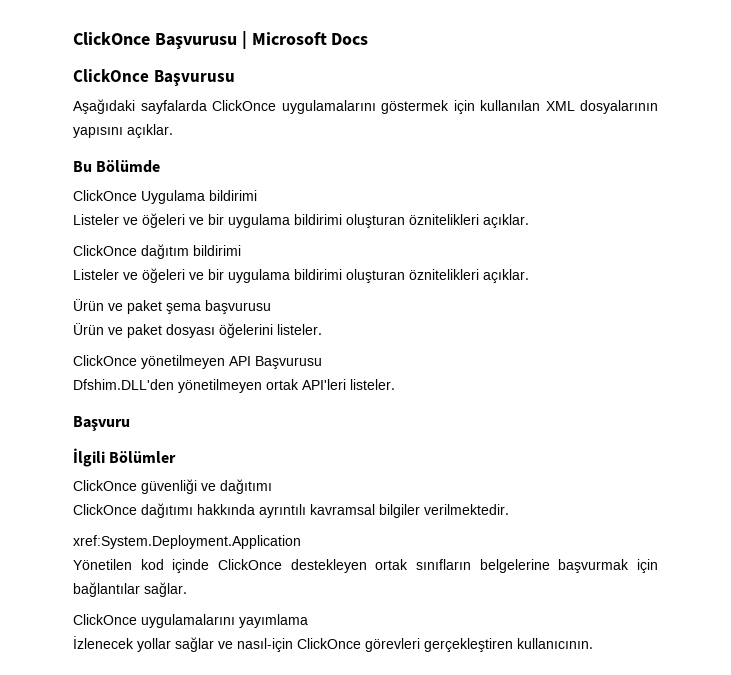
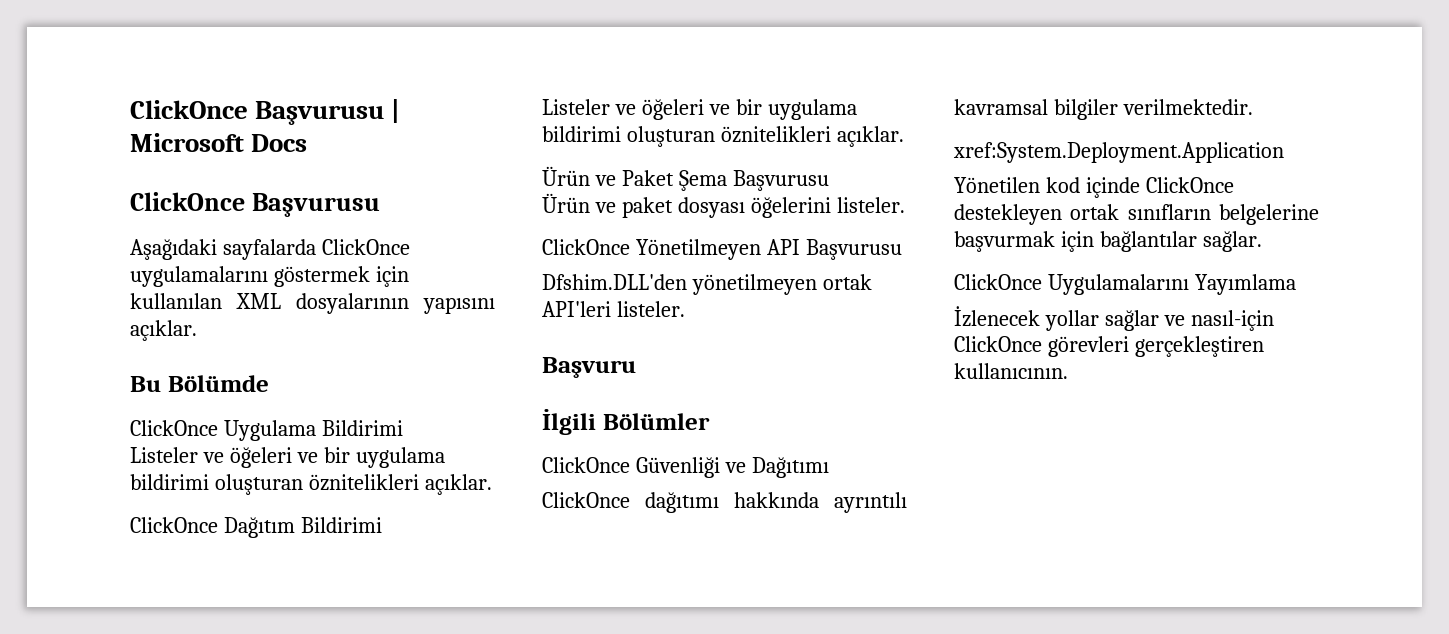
- ClickOnce Uygulama bildirimi
+ ClickOnce Uygulama Bildirimi
- ClickOnce dağıtım bildirimi
+ ClickOnce Dağıtım Bildirimi
- Ürün ve paket şema başvurusu
+ Ürün ve Paket Şema Başvurusu
- ClickOnce yönetilmeyen API Başvurusu
+ ClickOnce Yönetilmeyen API Başvurusu
- ClickOnce güvenliği ve dağıtımı
+ ClickOnce Güvenliği ve Dağıtımı
- ClickOnce uygulamalarını yayımlama
+ ClickOnce Uygulamalarını Yayımlama

